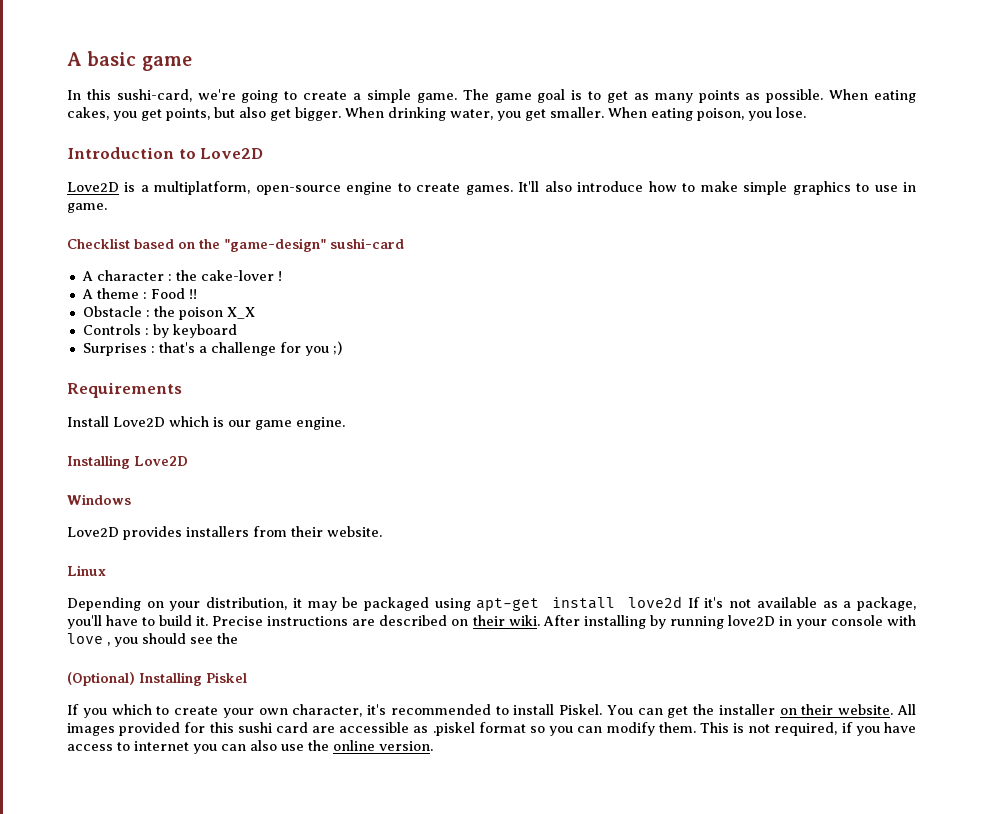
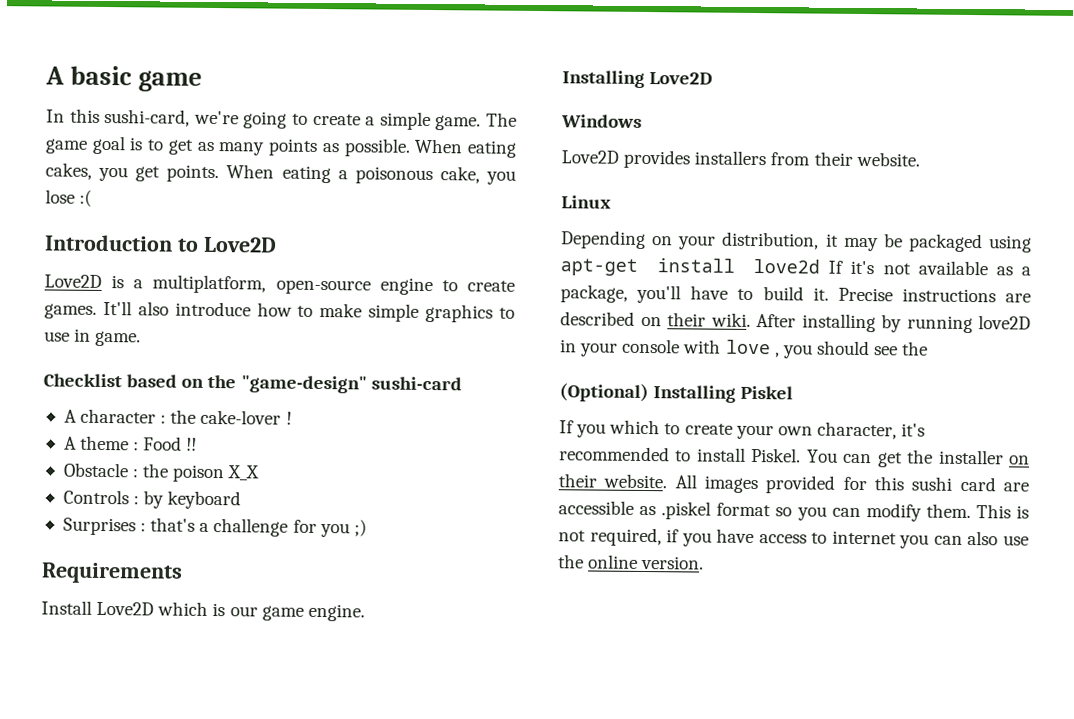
- When eating cakes, you get points, but also get bigger. When drinking water, you get smaller. When eating poison, you lose.
+ When eating cakes, you get points. When eating a poisonous cake, you lose :(

